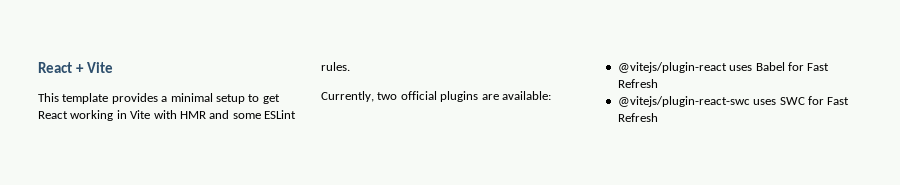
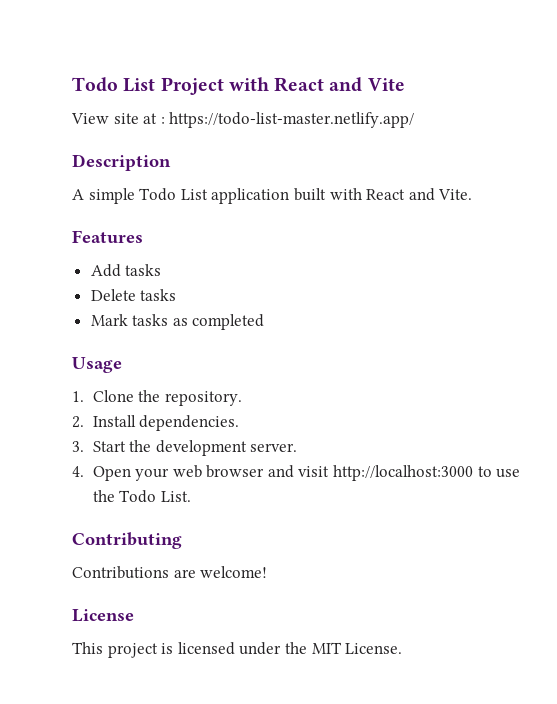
- React + Vite
- This template provides a minimal setup to get React working in Vite with HMR and some ESLint rules.
- Currently, two official plugins are available:
- @vitejs/plugin-react uses Babel for Fast Refresh
- @vitejs/plugin-react-swc uses SWC for Fast Refresh
+ Todo List Project with React and Vite
+ View site at : https://todo-list-master.netlify.app/
+ Description
+ A simple Todo List application built with React and Vite.
+ Features
+ Add tasks
+ Delete tasks
+ Mark tasks as completed
+ Usage
+ 1. Clone the repository.
+ 2. Install dependencies.
+ 3. Start the development server.
+ 4. Open your web browser and visit http://localhost:3000 to use the Todo List.
+ Contributing
+ Contributions are welcome!
+ License
+ This project is licensed under the MIT License.

